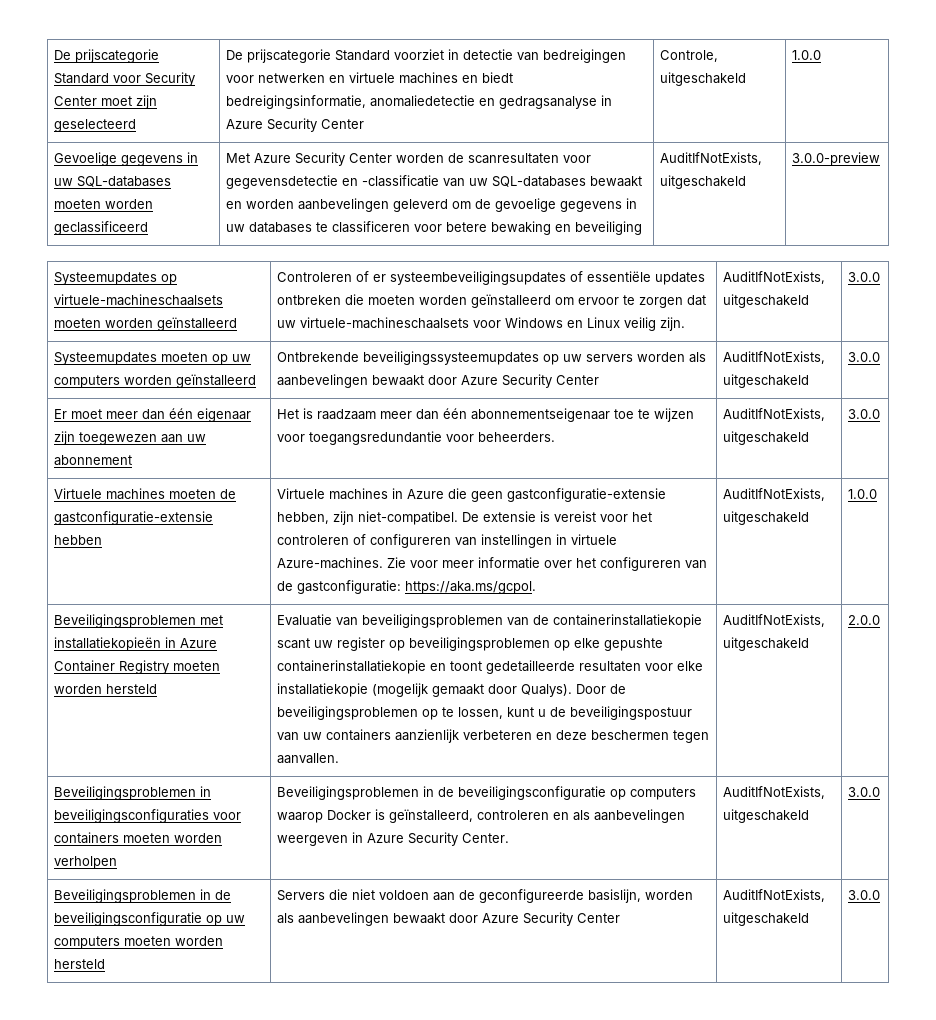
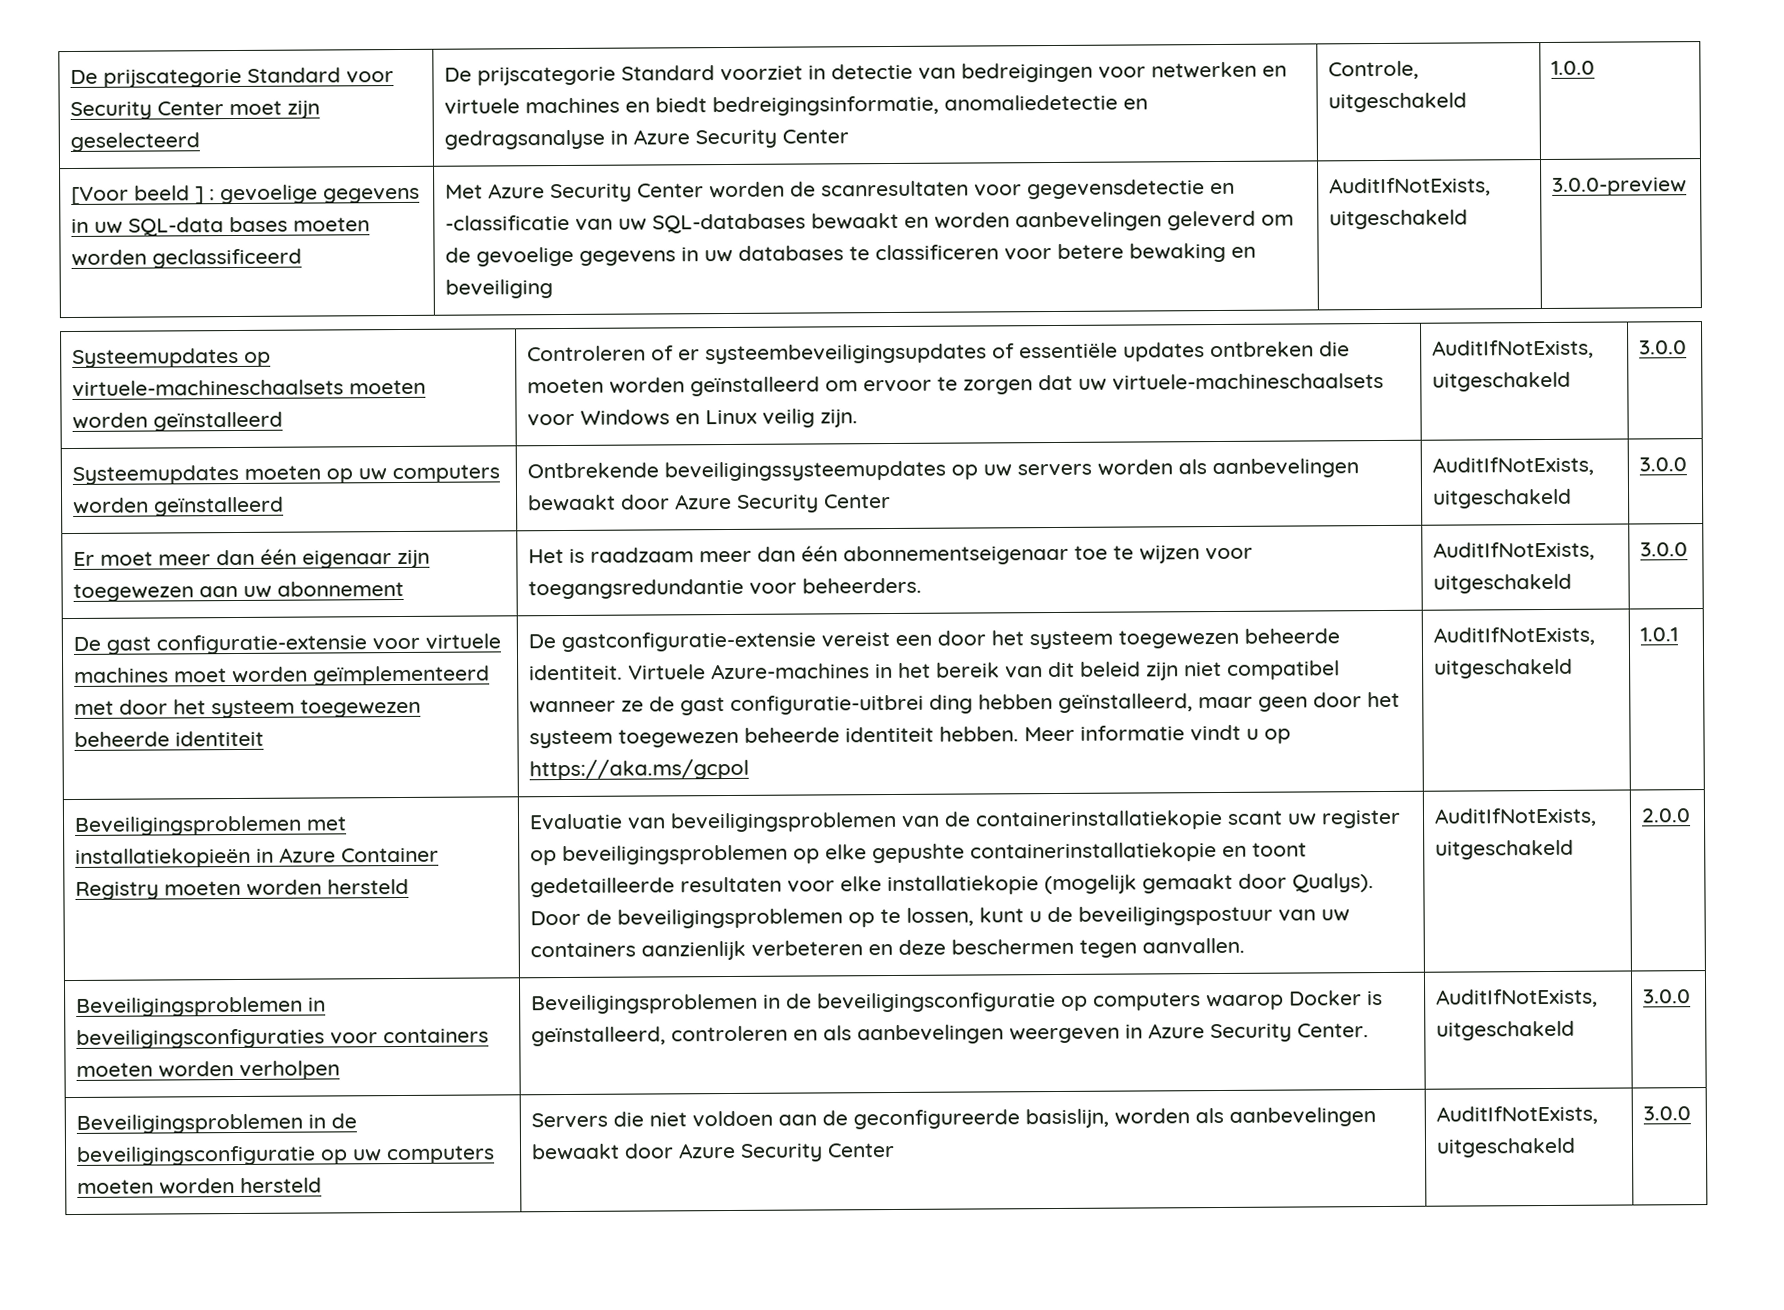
- Gevoelige gegevens in uw SQL-databases moeten worden geclassificeerd
+ [Voor beeld ] : gevoelige gegevens in uw SQL-data bases moeten worden geclassificeerd
- Virtuele machines moeten de gastconfiguratie-extensie hebben | Virtuele machines in Azure die geen gastconfiguratie-extensie hebben, zijn niet-compatibel. De extensie is vereist voor het controleren of configureren van instellingen in virtuele Azure-machines. Zie voor meer informatie over het configureren van de gastconfiguratie: https://aka.ms/gcpol. | AuditIfNotExists, uitgeschakeld | 1.0.0
+ De gast configuratie-extensie voor virtuele machines moet worden geïmplementeerd met door het systeem toegewezen beheerde identiteit | De gastconfiguratie-extensie vereist een door het systeem toegewezen beheerde identiteit. Virtuele Azure-machines in het bereik van dit beleid zijn niet compatibel wanneer ze de gast configuratie-uitbrei ding hebben geïnstalleerd, maar geen door het systeem toegewezen beheerde identiteit hebben. Meer informatie vindt u op https://aka.ms/gcpol | AuditIfNotExists, uitgeschakeld | 1.0.1

